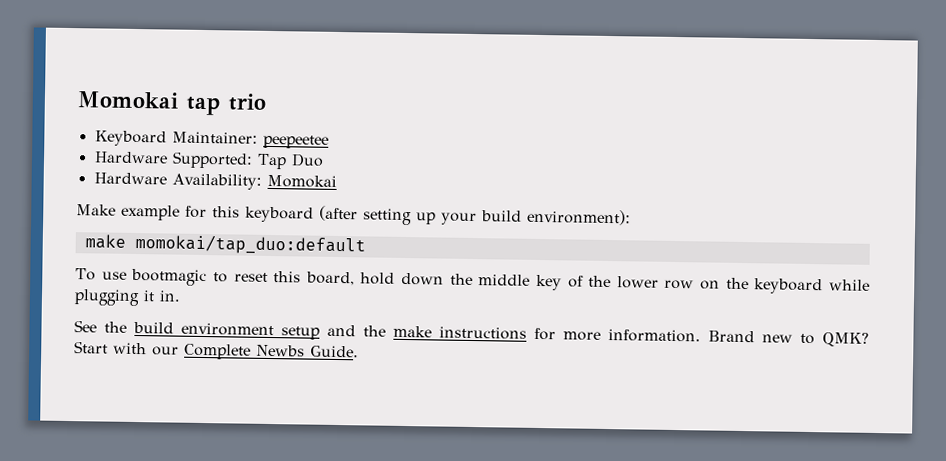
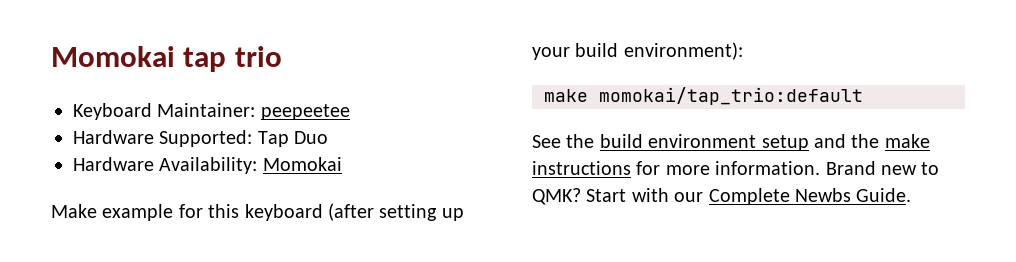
- make momokai/tap_duo:default
- To use bootmagic to reset this board, hold down the middle key of the lower row on the keyboard while plugging it in.
+ make momokai/tap_trio:default

